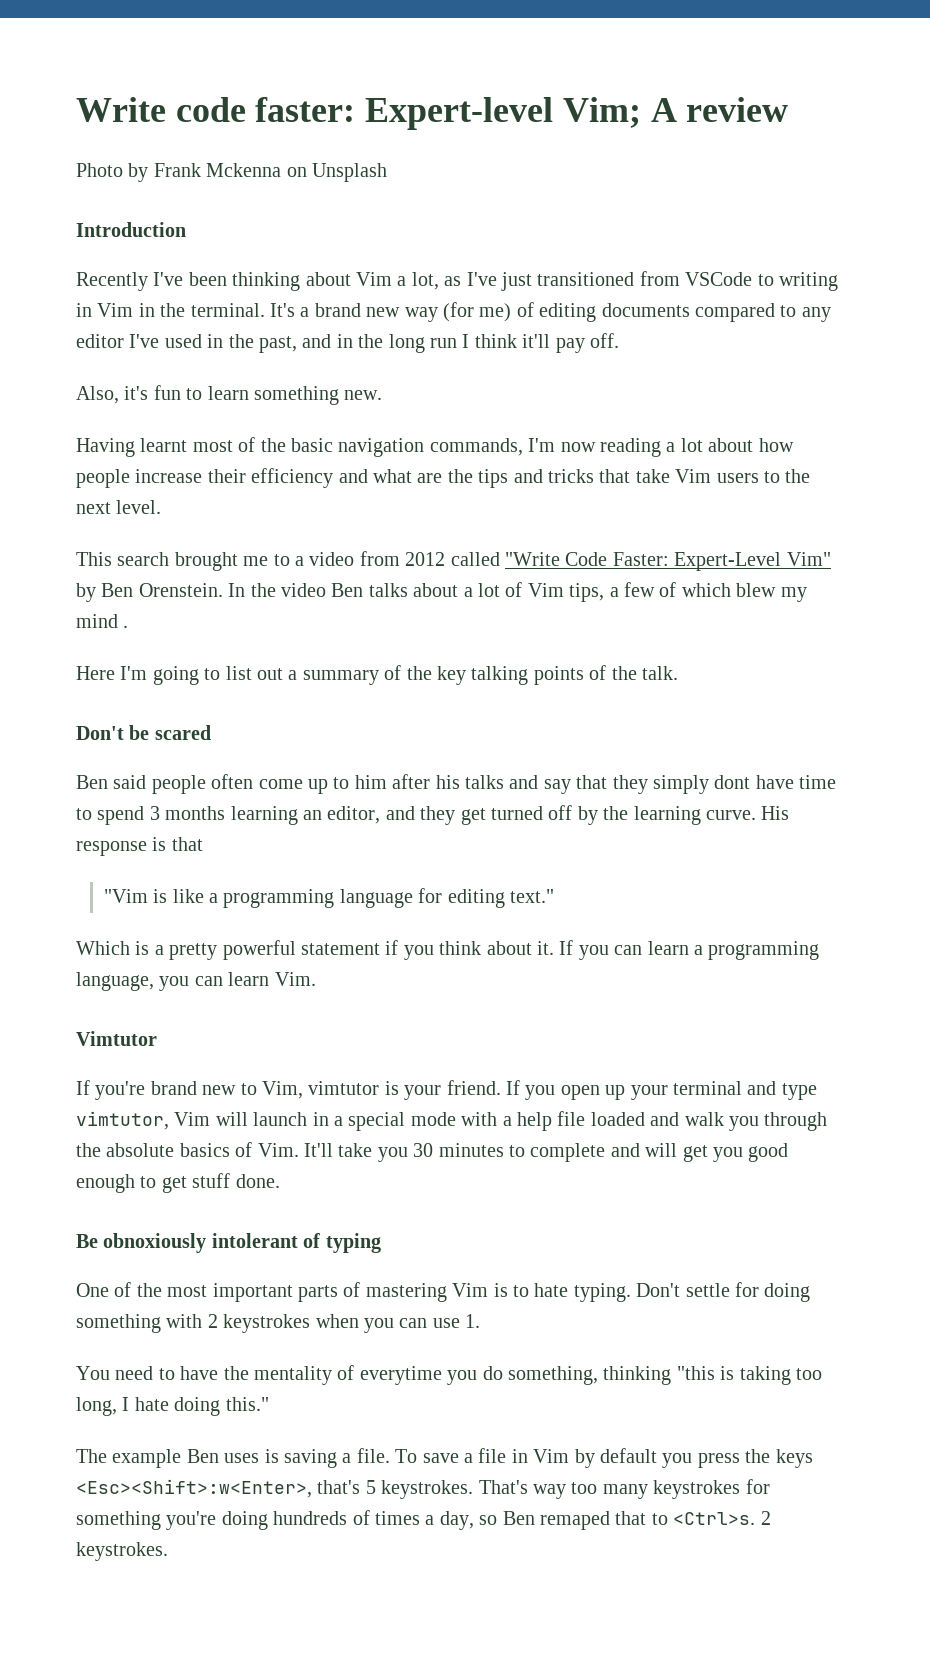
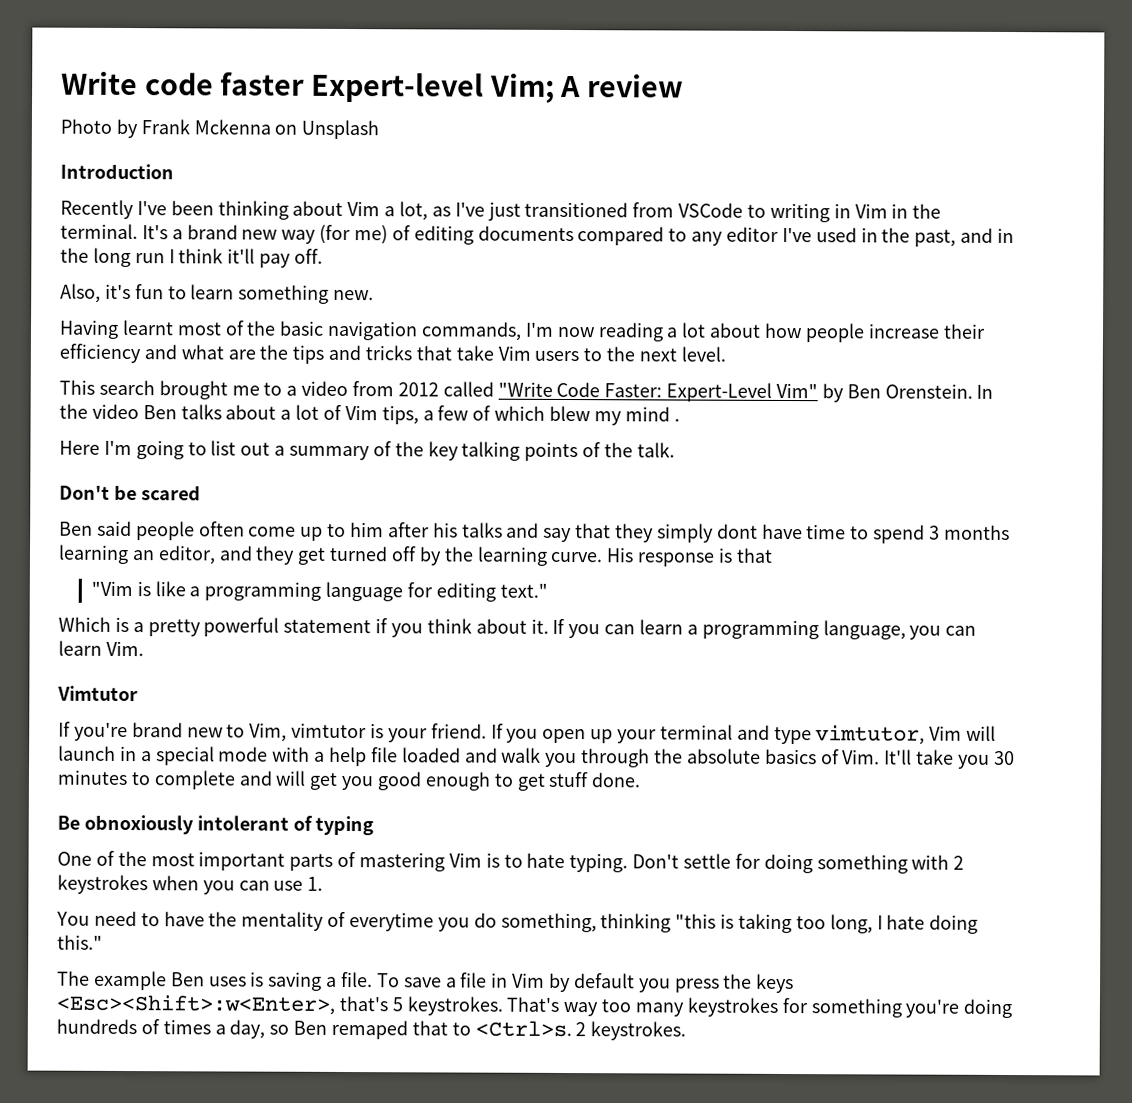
- Write code faster: Expert-level Vim; A review
+ Write code faster Expert-level Vim; A review

